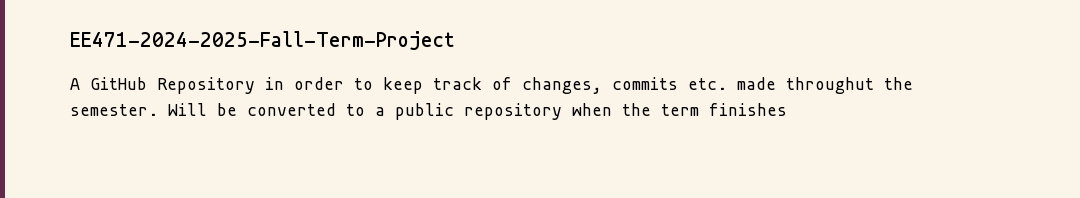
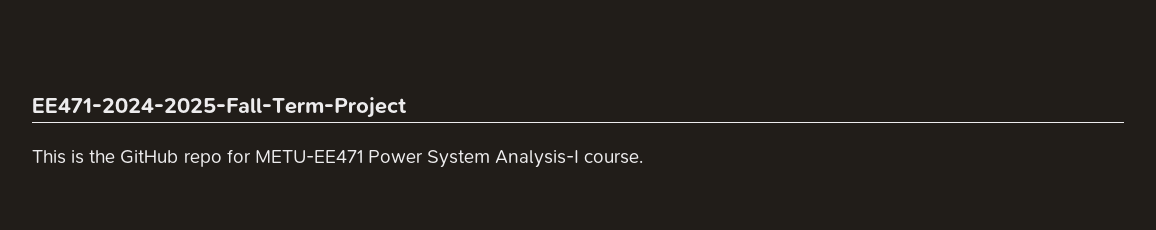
- A GitHub Repository in order to keep track of changes, commits etc. made throughut the semester. Will be converted to a public repository when the term finishes
+ This is the GitHub repo for METU-EE471 Power System Analysis-I course.

